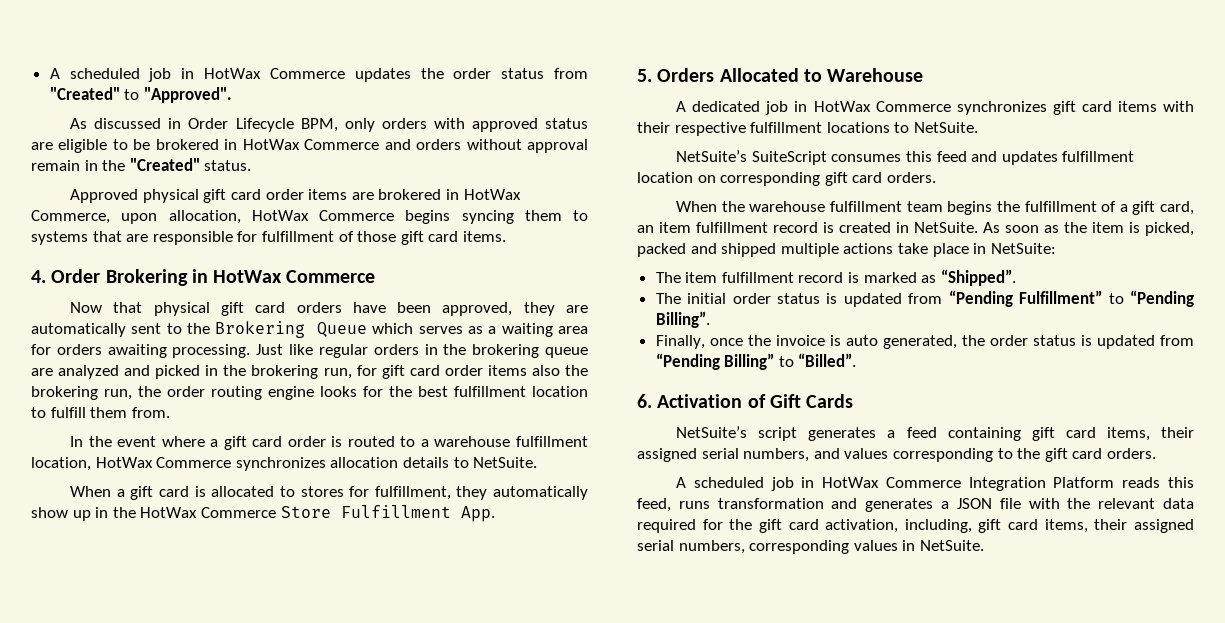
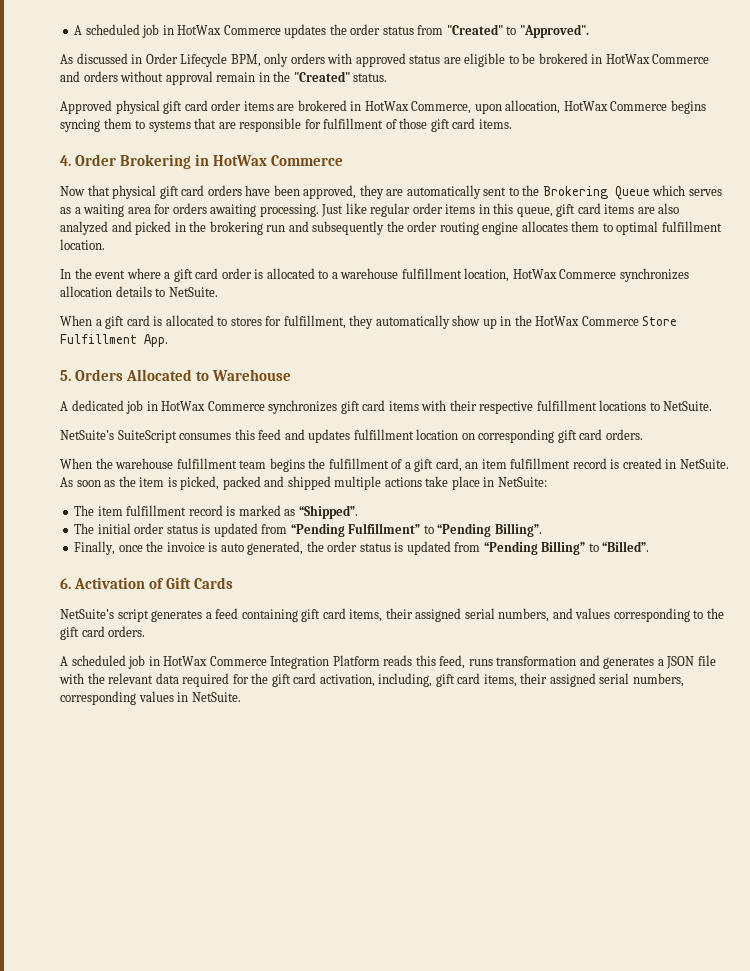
- Just like regular orders in the brokering queue are analyzed and picked in the brokering run, for gift card order items also the brokering run, the order routing engine looks for the best fulfillment location to fulfill them from.
+ Just like regular order items in this queue, gift card items are also analyzed and picked in the brokering run and subsequently the order routing engine allocates them to optimal fulfillment location.
- In the event where a gift card order is routed to a warehouse fulfillment location, HotWax Commerce synchronizes allocation details to NetSuite.
+ In the event where a gift card order is allocated to a warehouse fulfillment location, HotWax Commerce synchronizes allocation details to NetSuite.

